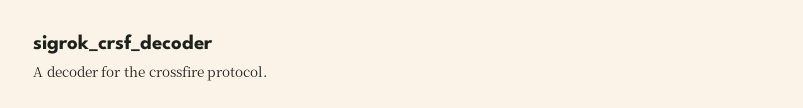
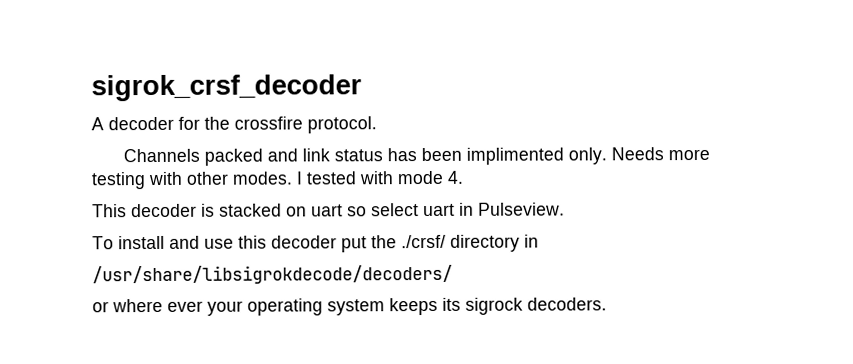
+ Channels packed and link status has been implimented only. Needs more testing with other modes. I tested with mode 4.
+ This decoder is stacked on uart so select uart in Pulseview.
+ To install and use this decoder put the ./crsf/ directory in
+ /usr/share/libsigrokdecode/decoders/
+ or where ever your operating system keeps its sigrock decoders.

